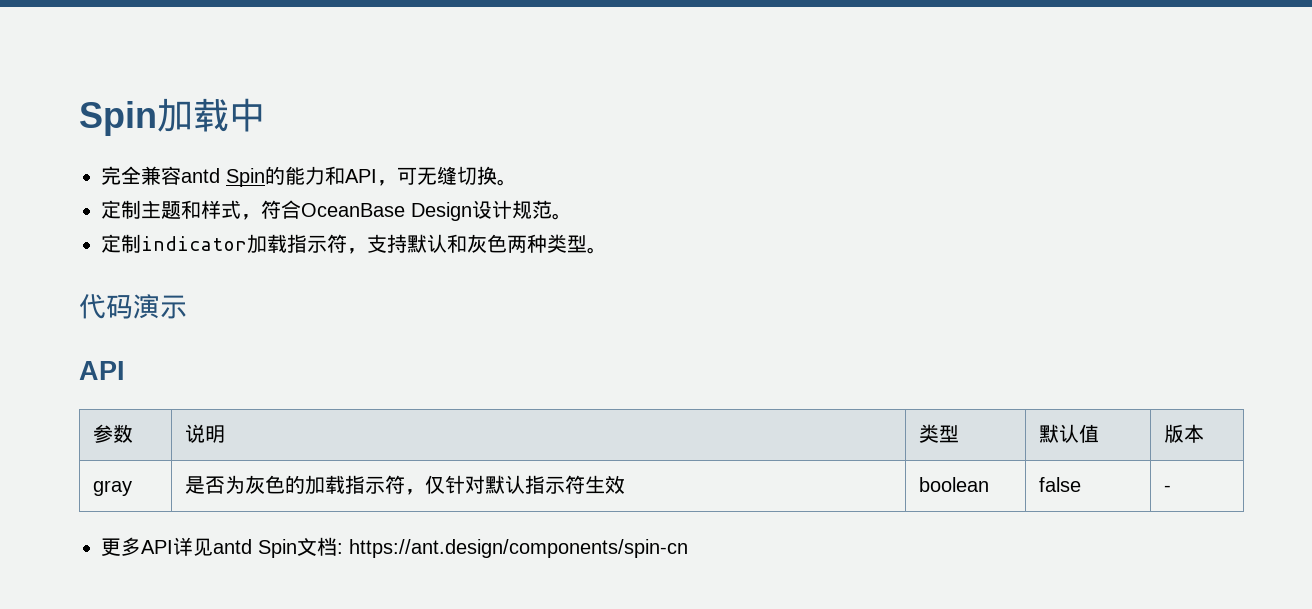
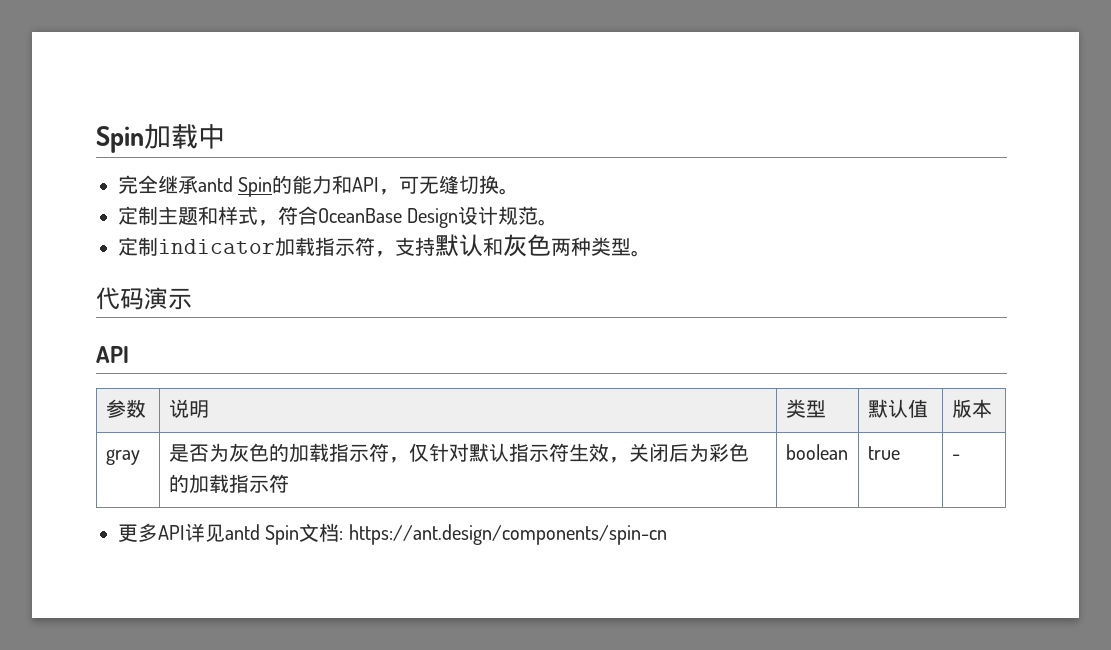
- 完全兼容antd Spin的能力和API，可无缝切换。
+ 完全继承antd Spin的能力和API，可无缝切换。
- gray | 是否为灰色的加载指示符，仅针对默认指示符生效 | boolean | false | -
+ gray | 是否为灰色的加载指示符，仅针对默认指示符生效，关闭后为彩色的加载指示符 | boolean | true | -

